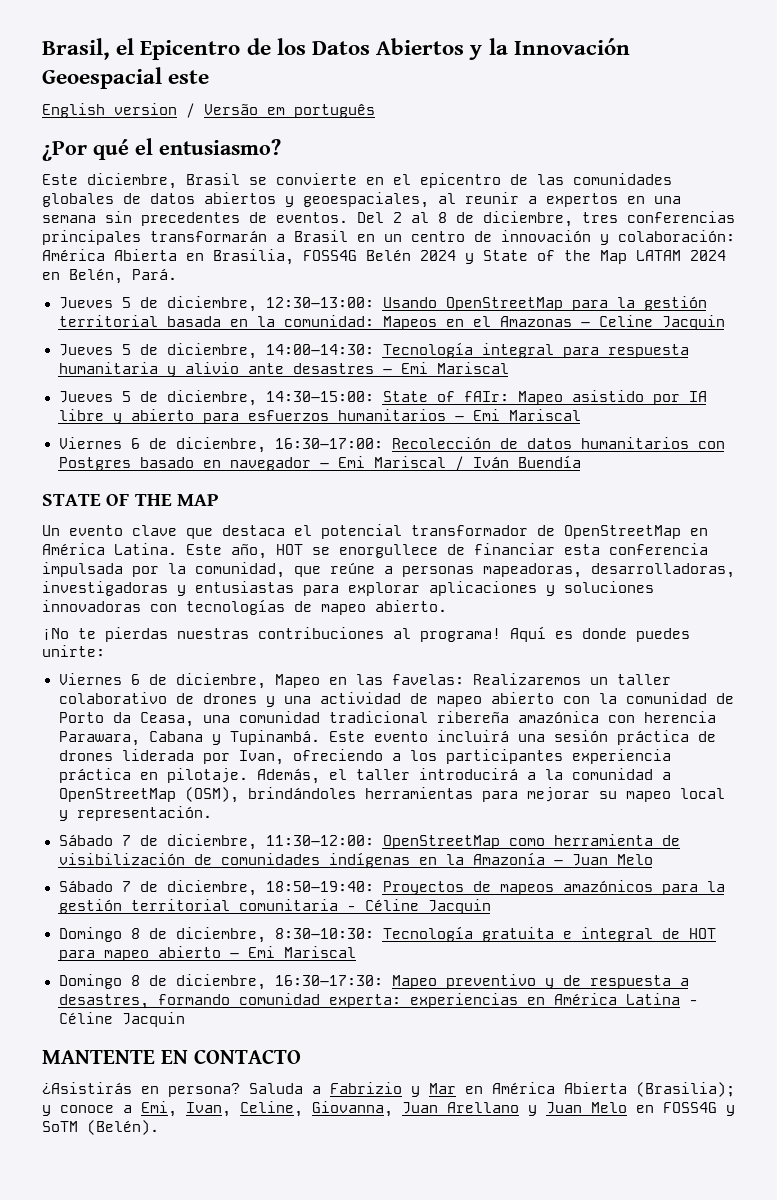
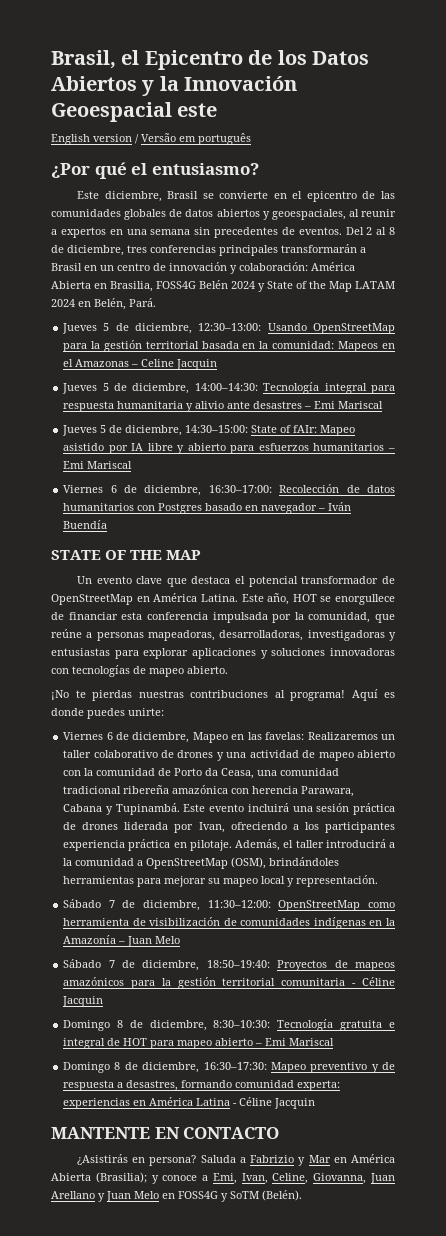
- Viernes 6 de diciembre, 16:30–17:00: Recolección de datos humanitarios con Postgres basado en navegador – Emi Mariscal / Iván Buendía
+ Viernes 6 de diciembre, 16:30–17:00: Recolección de datos humanitarios con Postgres basado en navegador – Iván Buendía

